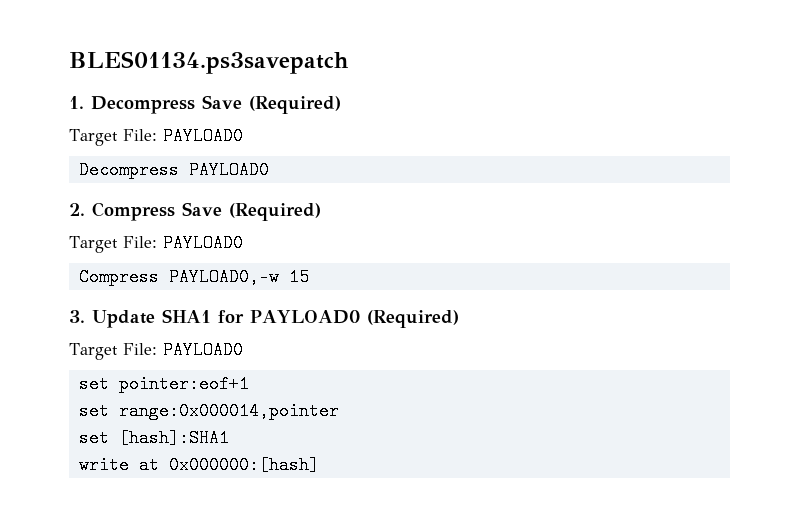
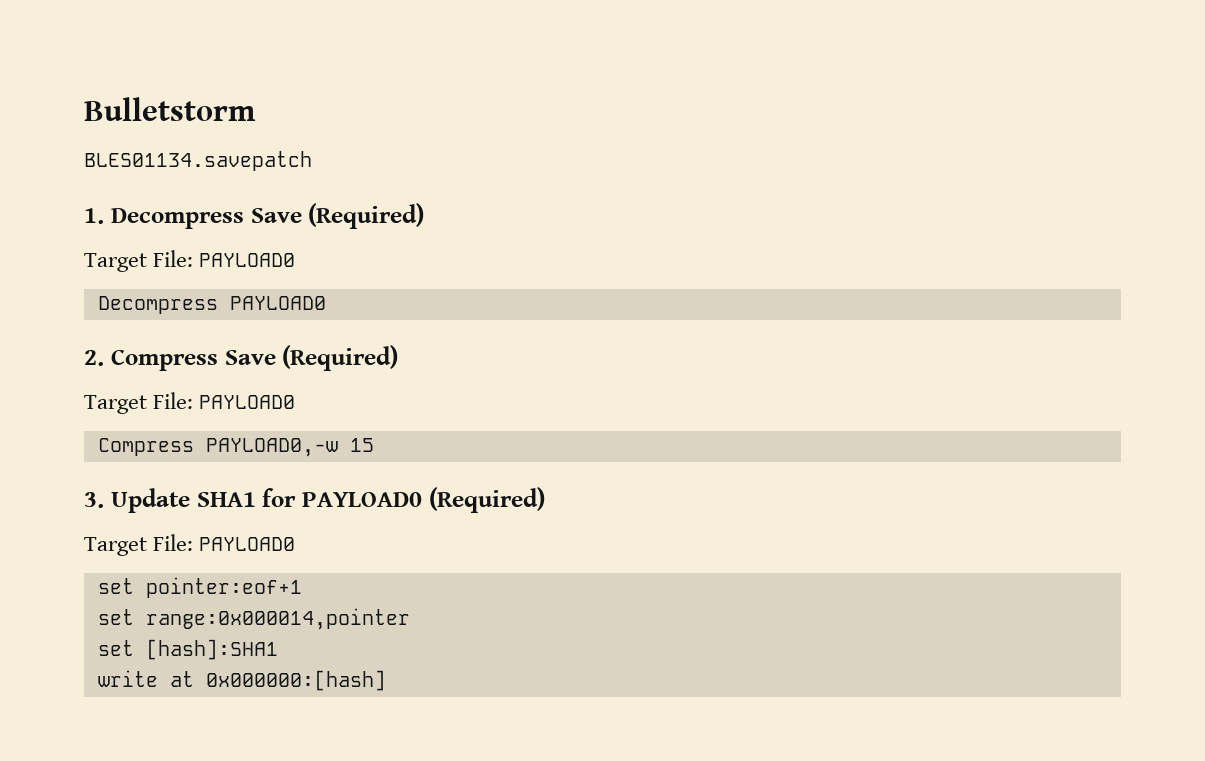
- BLES01134.ps3savepatch
+ Bulletstorm
+ BLES01134.savepatch

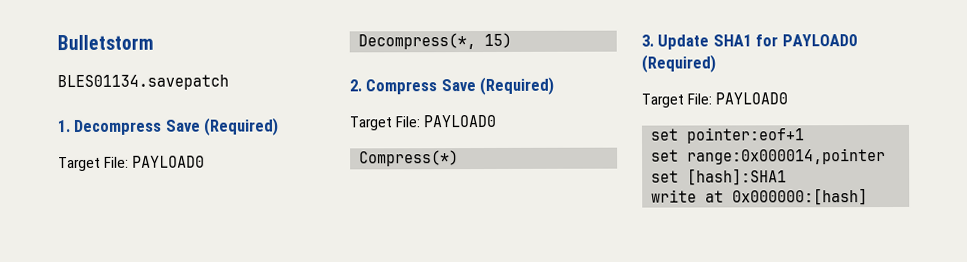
- Decompress PAYLOAD0
+ Decompress(*, 15)
- Compress PAYLOAD0,-w 15
+ Compress(*)

